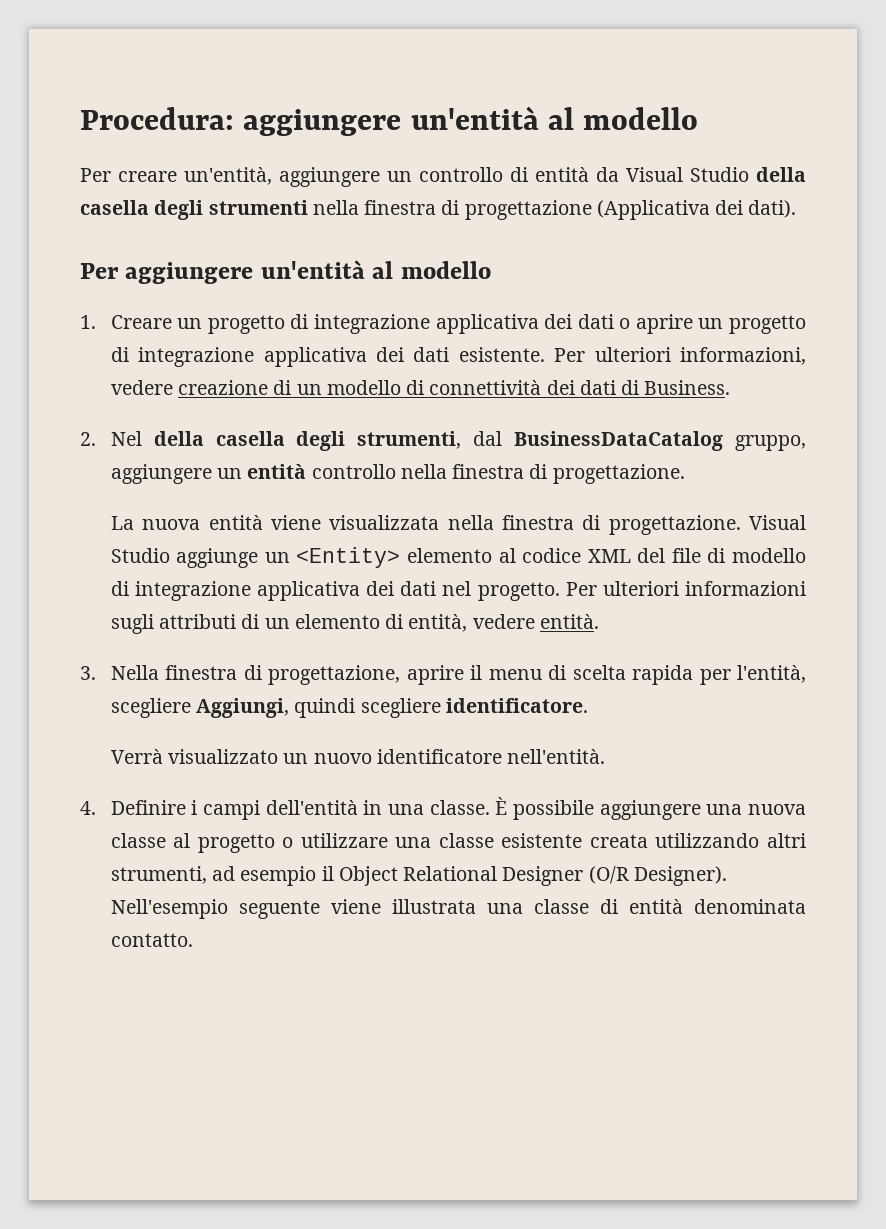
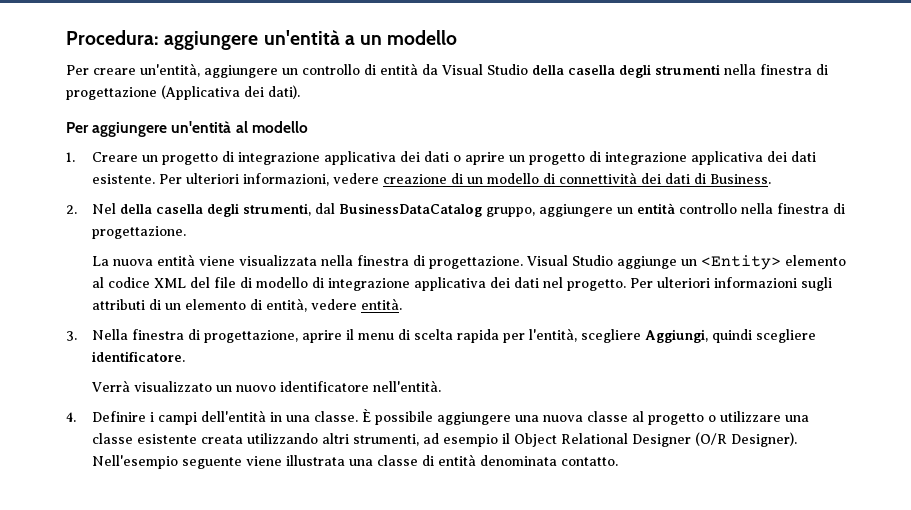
- Procedura: aggiungere un'entità al modello
+ Procedura: aggiungere un'entità a un modello

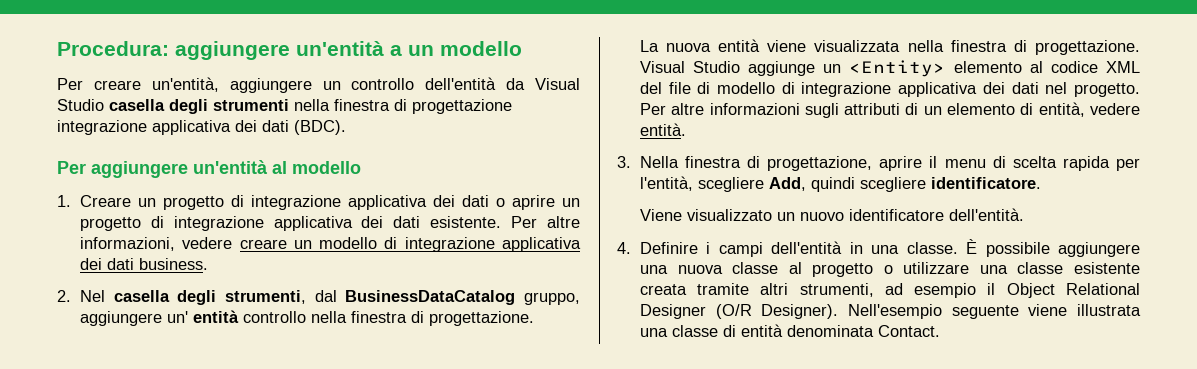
- Per creare un'entità, aggiungere un controllo di entità da Visual Studio della casella degli strumenti nella finestra di progettazione (Applicativa dei dati).
+ Per creare un'entità, aggiungere un controllo dell'entità da Visual Studio casella degli strumenti nella finestra di progettazione integrazione applicativa dei dati (BDC).
- Per ulteriori informazioni, vedere creazione di un modello di connettività dei dati di Business.
+ Per altre informazioni, vedere creare un modello di integrazione applicativa dei dati business.
- 2. Nel della casella degli strumenti, dal BusinessDataCatalog gruppo, aggiungere un entità controllo nella finestra di progettazione.
+ 2. Nel casella degli strumenti, dal BusinessDataCatalog gruppo, aggiungere un' entità controllo nella finestra di progettazione.
- Per ulteriori informazioni sugli attributi di un elemento di entità, vedere entità.
+ Per altre informazioni sugli attributi di un elemento di entità, vedere entità.
- 3. Nella finestra di progettazione, aprire il menu di scelta rapida per l'entità, scegliere Aggiungi, quindi scegliere identificatore.
+ 3. Nella finestra di progettazione, aprire il menu di scelta rapida per l'entità, scegliere Add, quindi scegliere identificatore.
- Verrà visualizzato un nuovo identificatore nell'entità.
+ Viene visualizzato un nuovo identificatore dell'entità.
- È possibile aggiungere una nuova classe al progetto o utilizzare una classe esistente creata utilizzando altri strumenti, ad esempio il Object Relational Designer (O/R Designer).
+ È possibile aggiungere una nuova classe al progetto o utilizzare una classe esistente creata tramite altri strumenti, ad esempio il Object Relational Designer (O/R Designer).
- Nell'esempio seguente viene illustrata una classe di entità denominata contatto.
+ Nell'esempio seguente viene illustrata una classe di entità denominata Contact.

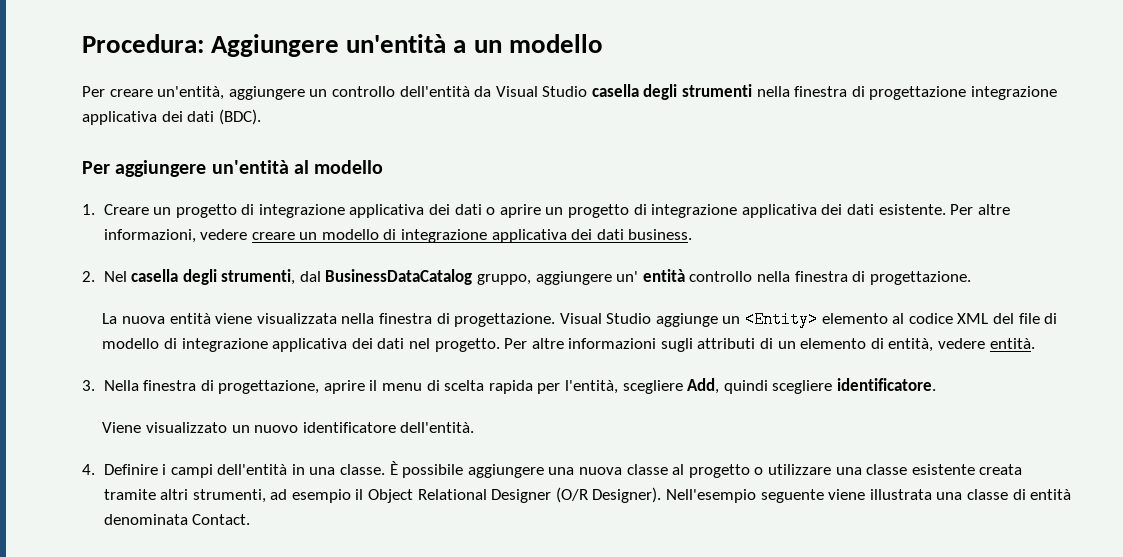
- Procedura: aggiungere un'entità a un modello
+ Procedura: Aggiungere un'entità a un modello

